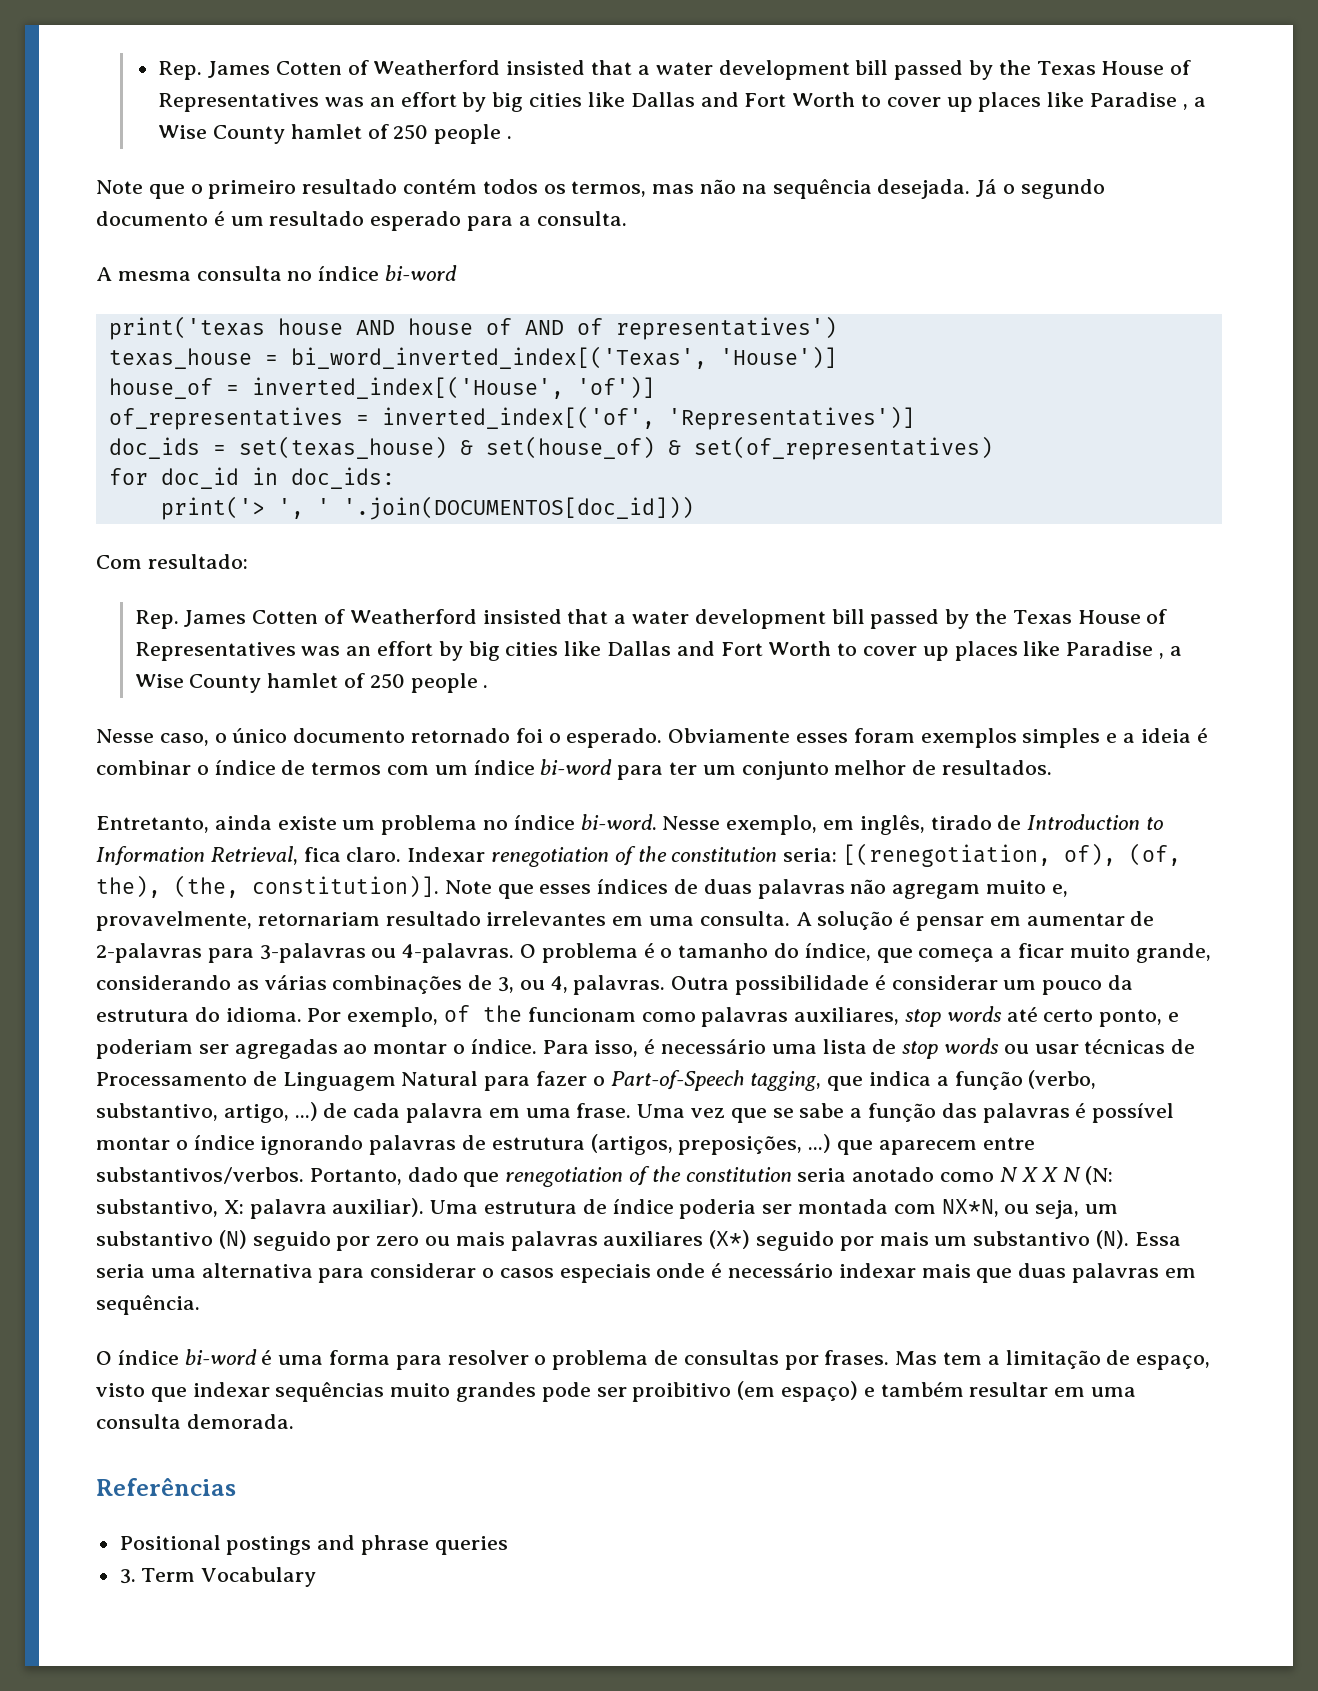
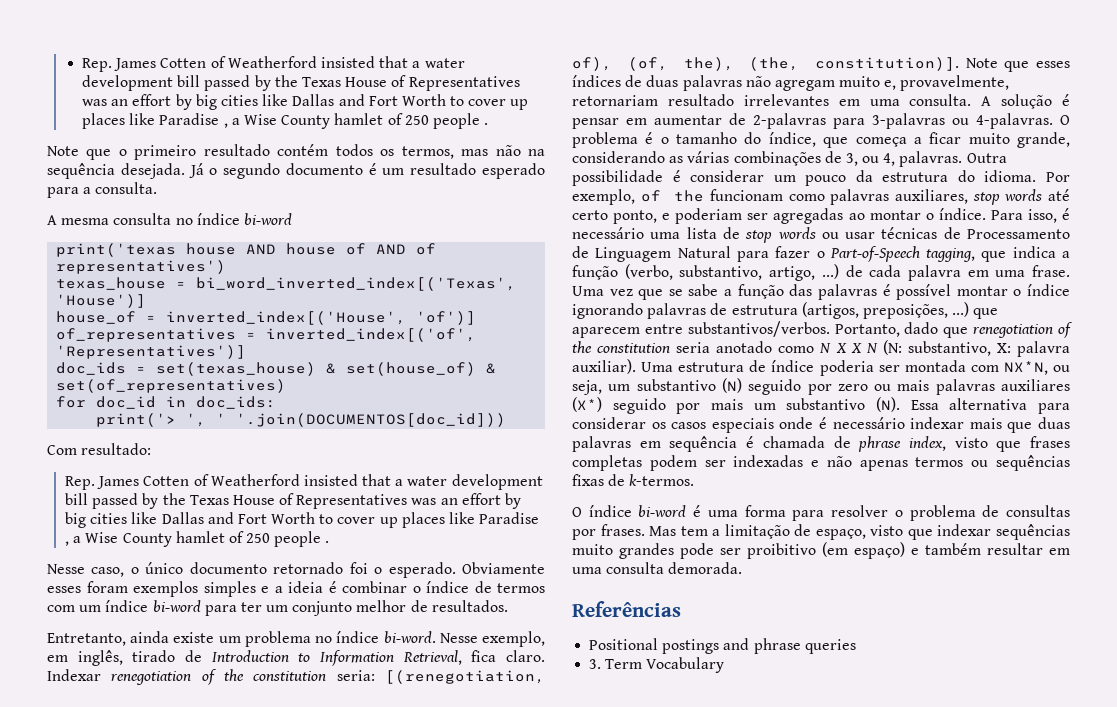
- Uma estrutura de índice poderia ser montada com NX*N, ou seja, um substantivo (N) seguido por zero ou mais palavras auxiliares (X*) seguido por mais um substantivo (N). Essa seria uma alternativa para considerar o casos especiais onde é necessário indexar mais que duas palavras em sequência.
+ Uma estrutura de índice poderia ser montada com NX*N, ou seja, um substantivo (N) seguido por zero ou mais palavras auxiliares (X*) seguido por mais um substantivo (N). Essa alternativa para considerar os casos especiais onde é necessário indexar mais que duas palavras em sequência é chamada de phrase index, visto que frases completas podem ser indexadas e não apenas termos ou sequências fixas de k-termos.

